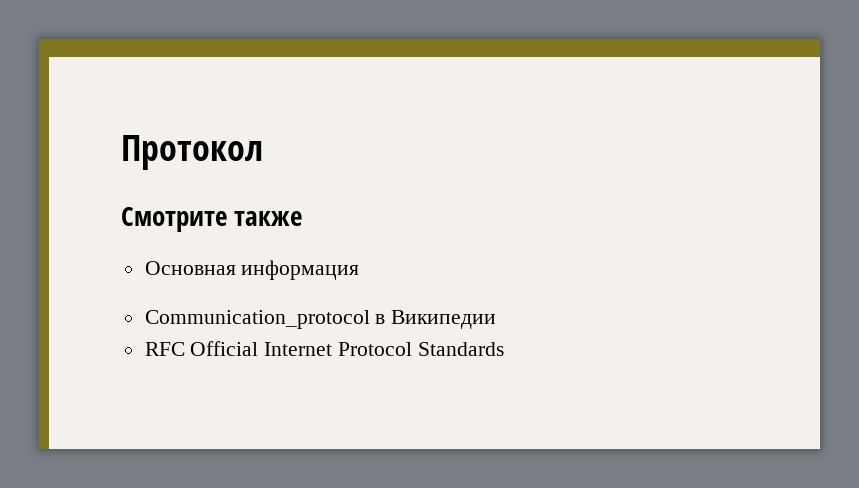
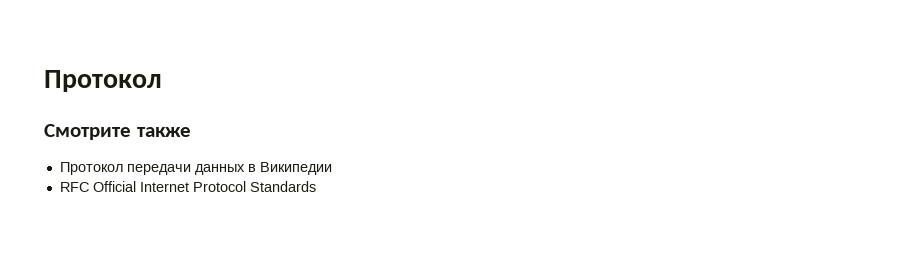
- Основная информация
- Communication_protocol в Википедии
+ Протокол передачи данных в Википедии

